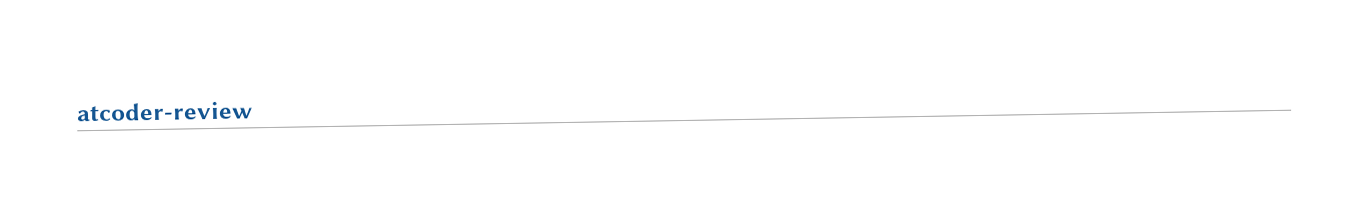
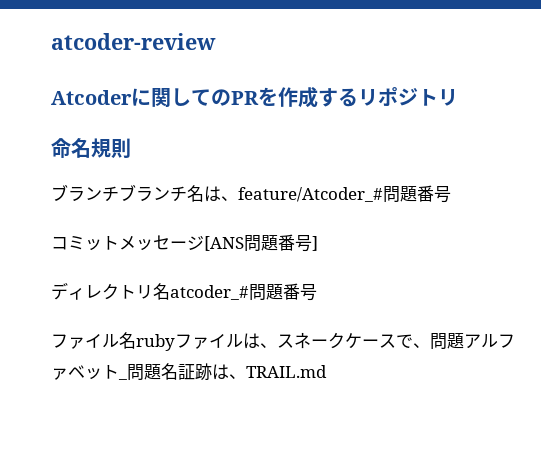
+ Atcoderに関してのPRを作成するリポジトリ
+ 命名規則
+ ブランチブランチ名は、feature/Atcoder_#問題番号
+ コミットメッセージ[ANS問題番号]
+ ディレクトリ名atcoder_#問題番号
+ ファイル名rubyファイルは、スネークケースで、問題アルファベット_問題名証跡は、TRAIL.md

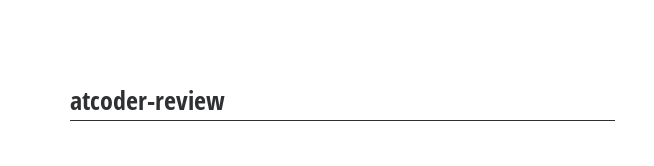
- Atcoderに関してのPRを作成するリポジトリ
- 命名規則
- ブランチブランチ名は、feature/Atcoder_#問題番号
- コミットメッセージ[ANS問題番号]
- ディレクトリ名atcoder_#問題番号
- ファイル名rubyファイルは、スネークケースで、問題アルファベット_問題名証跡は、TRAIL.md

